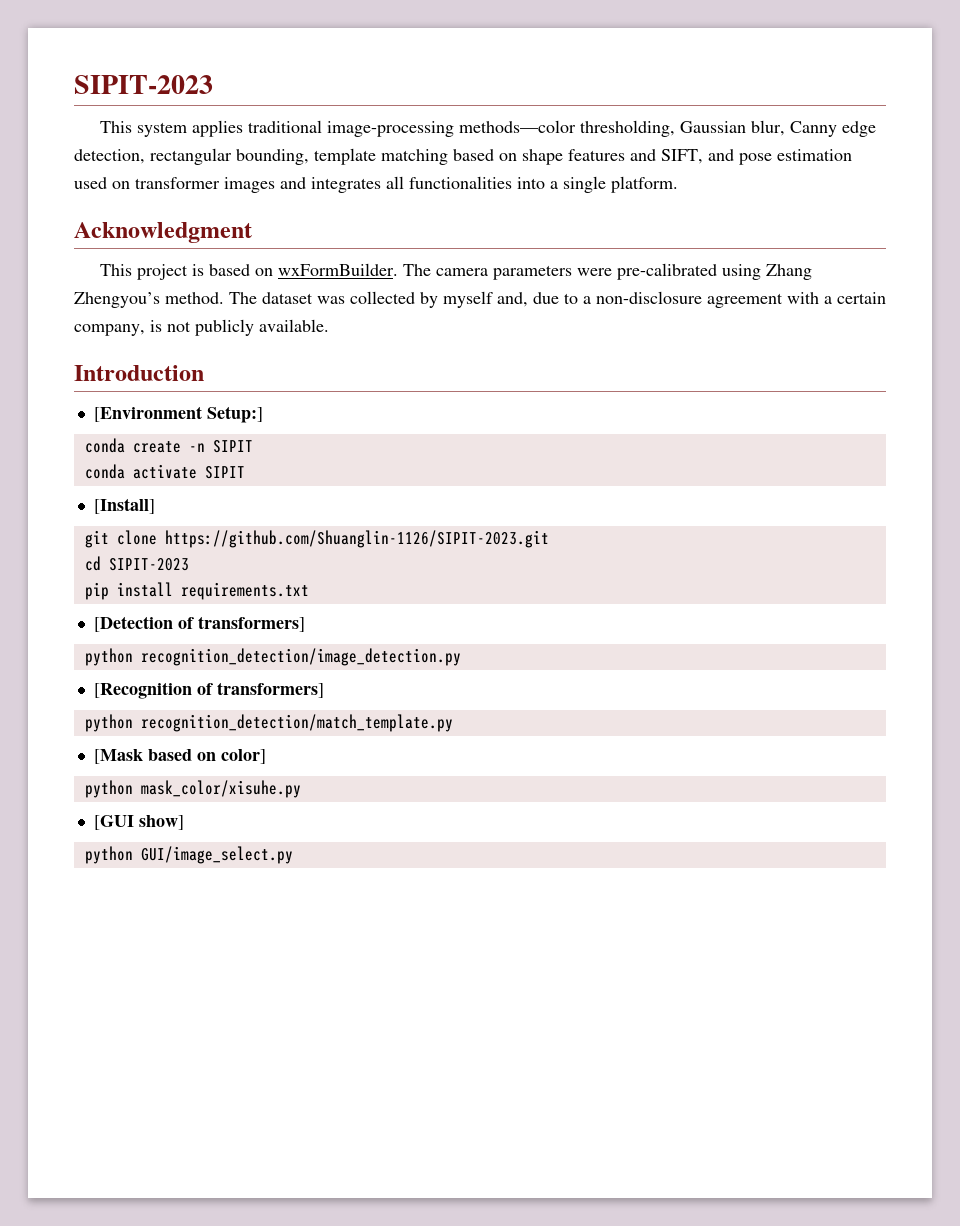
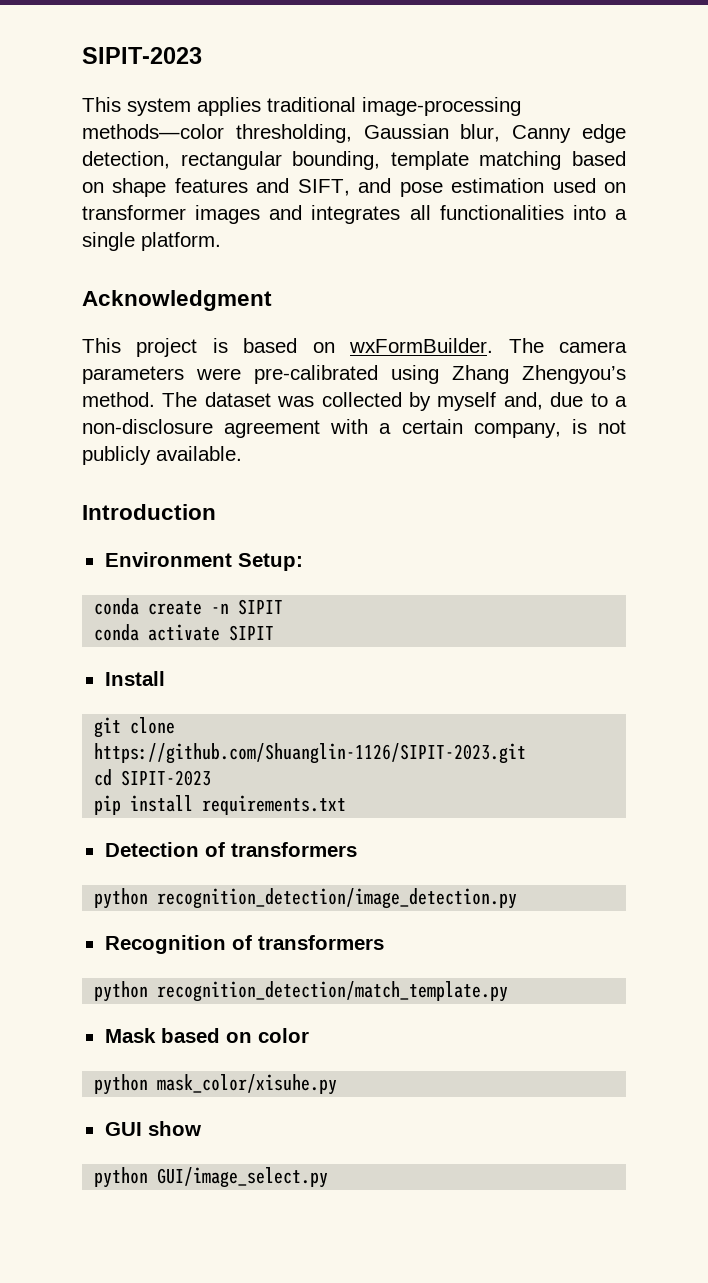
- [Environment Setup:]
+ Environment Setup:
- [Install]
+ Install
- [Detection of transformers]
+ Detection of transformers
- [Recognition of transformers]
+ Recognition of transformers
- [Mask based on color]
+ Mask based on color
- [GUI show]
+ GUI show

